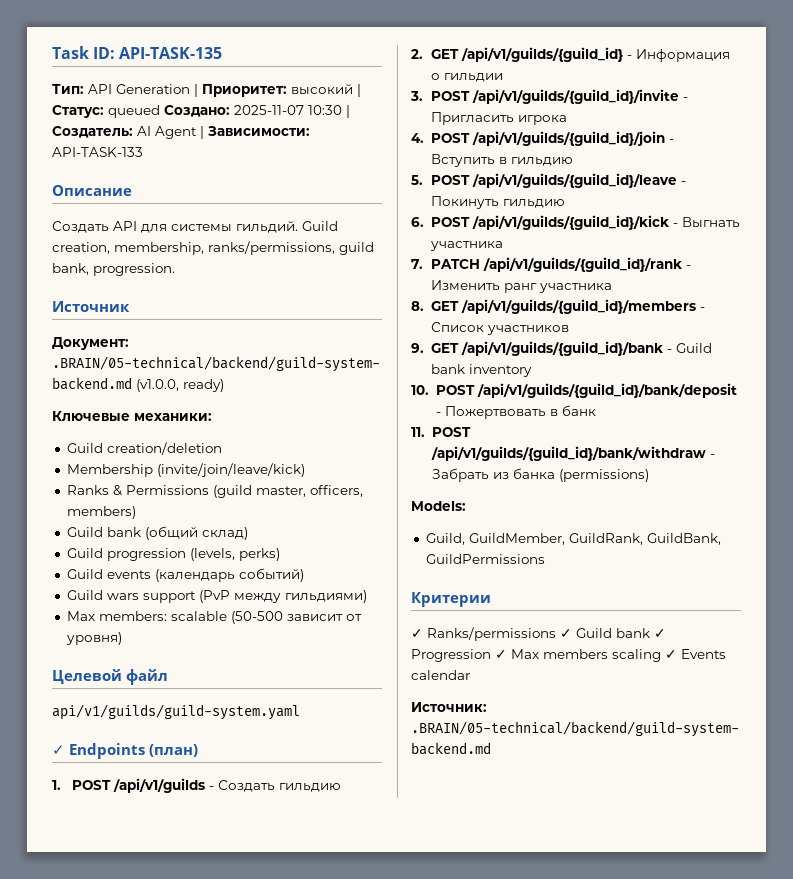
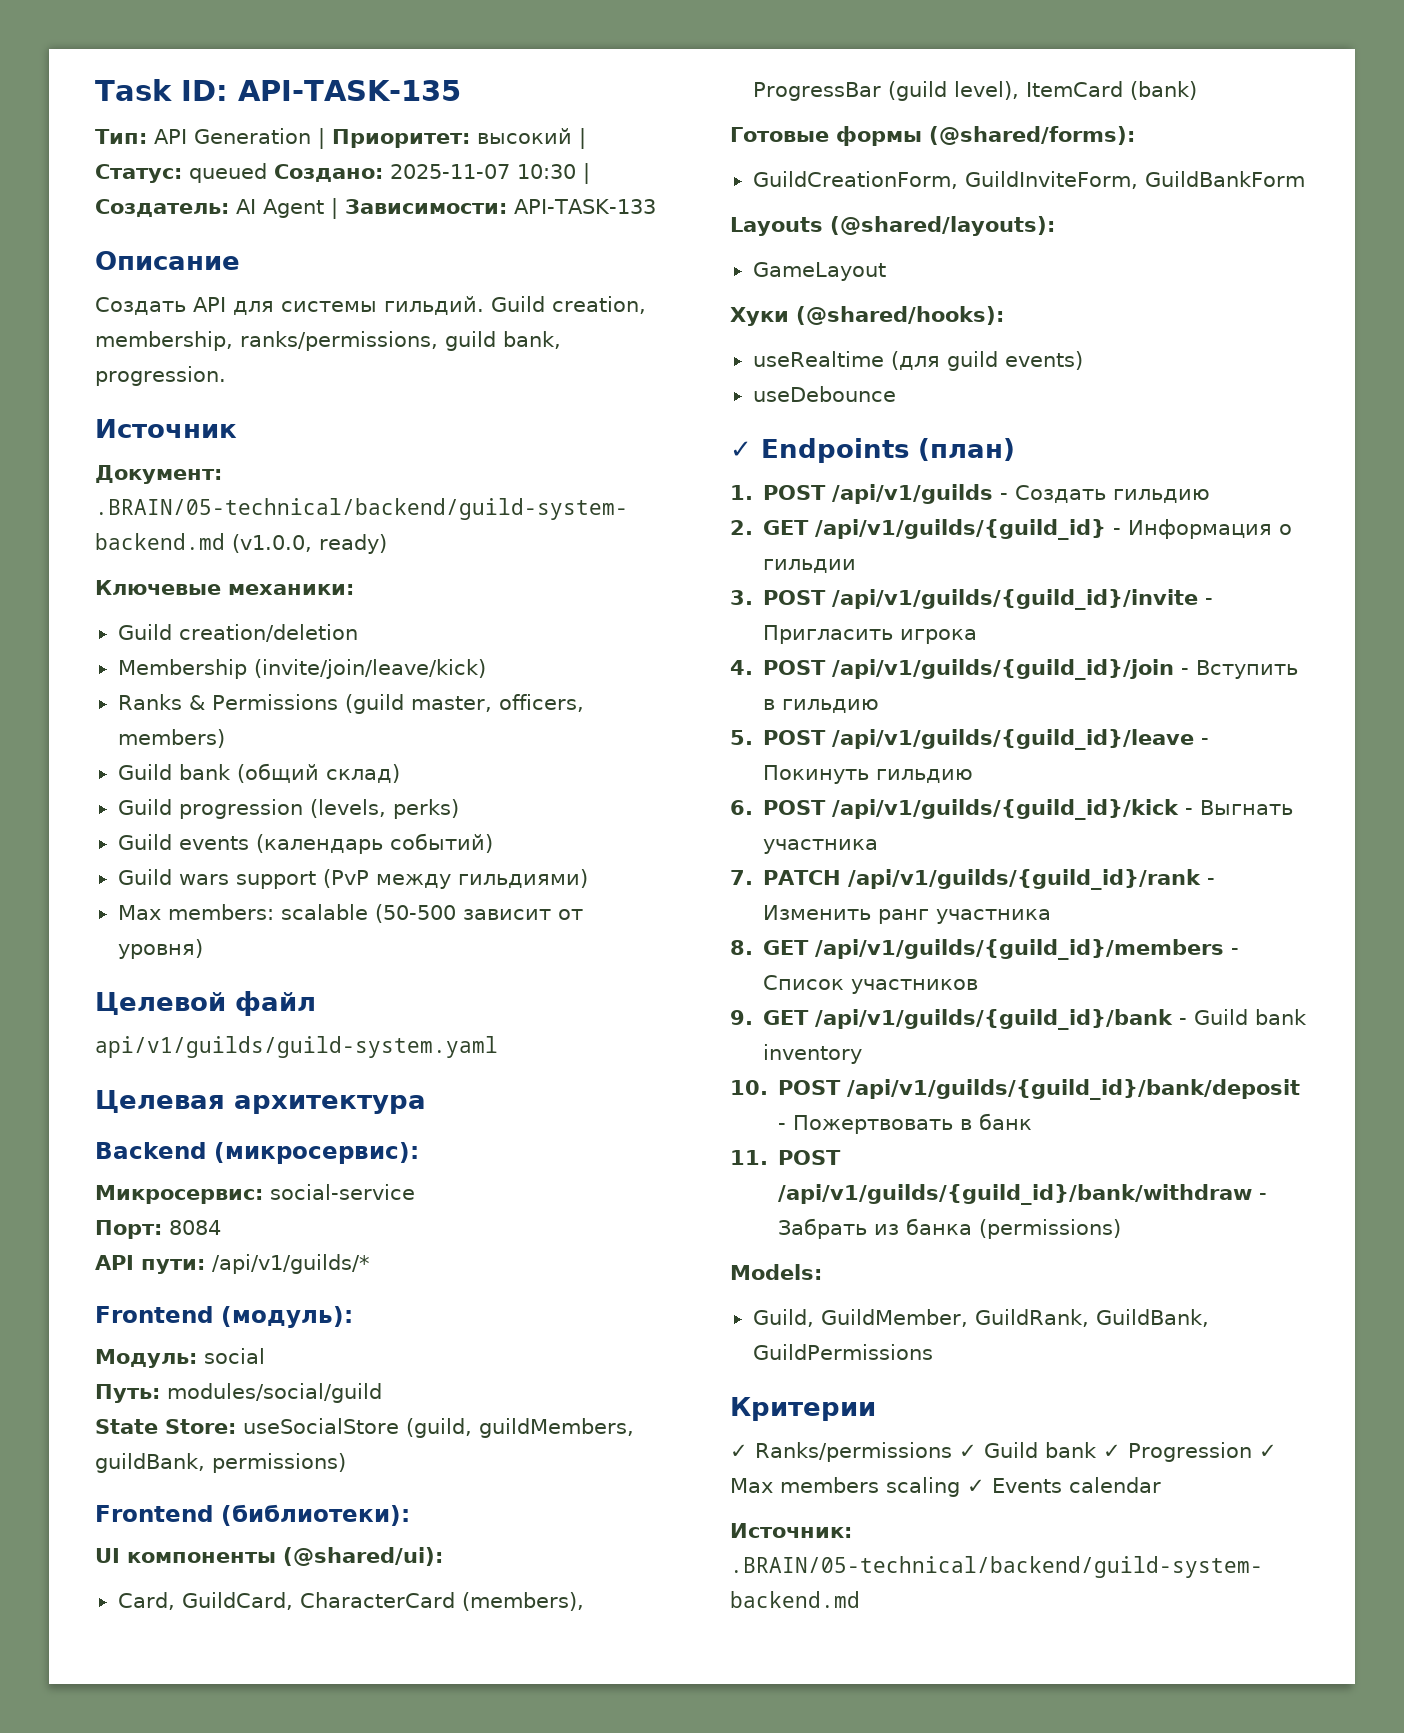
+ Целевая архитектура
+ Backend (микросервис):
+ Микросервис: social-service
+ Порт: 8084
+ API пути: /api/v1/guilds/*
+ Frontend (модуль):
+ Модуль: social
+ Путь: modules/social/guild
+ State Store: useSocialStore (guild, guildMembers, guildBank, permissions)
+ Frontend (библиотеки):
+ UI компоненты (@shared/ui):
+ Card, GuildCard, CharacterCard (members), ProgressBar (guild level), ItemCard (bank)
+ Готовые формы (@shared/forms):
+ GuildCreationForm, GuildInviteForm, GuildBankForm
+ Layouts (@shared/layouts):
+ GameLayout
+ Хуки (@shared/hooks):
+ useRealtime (для guild events)
+ useDebounce

